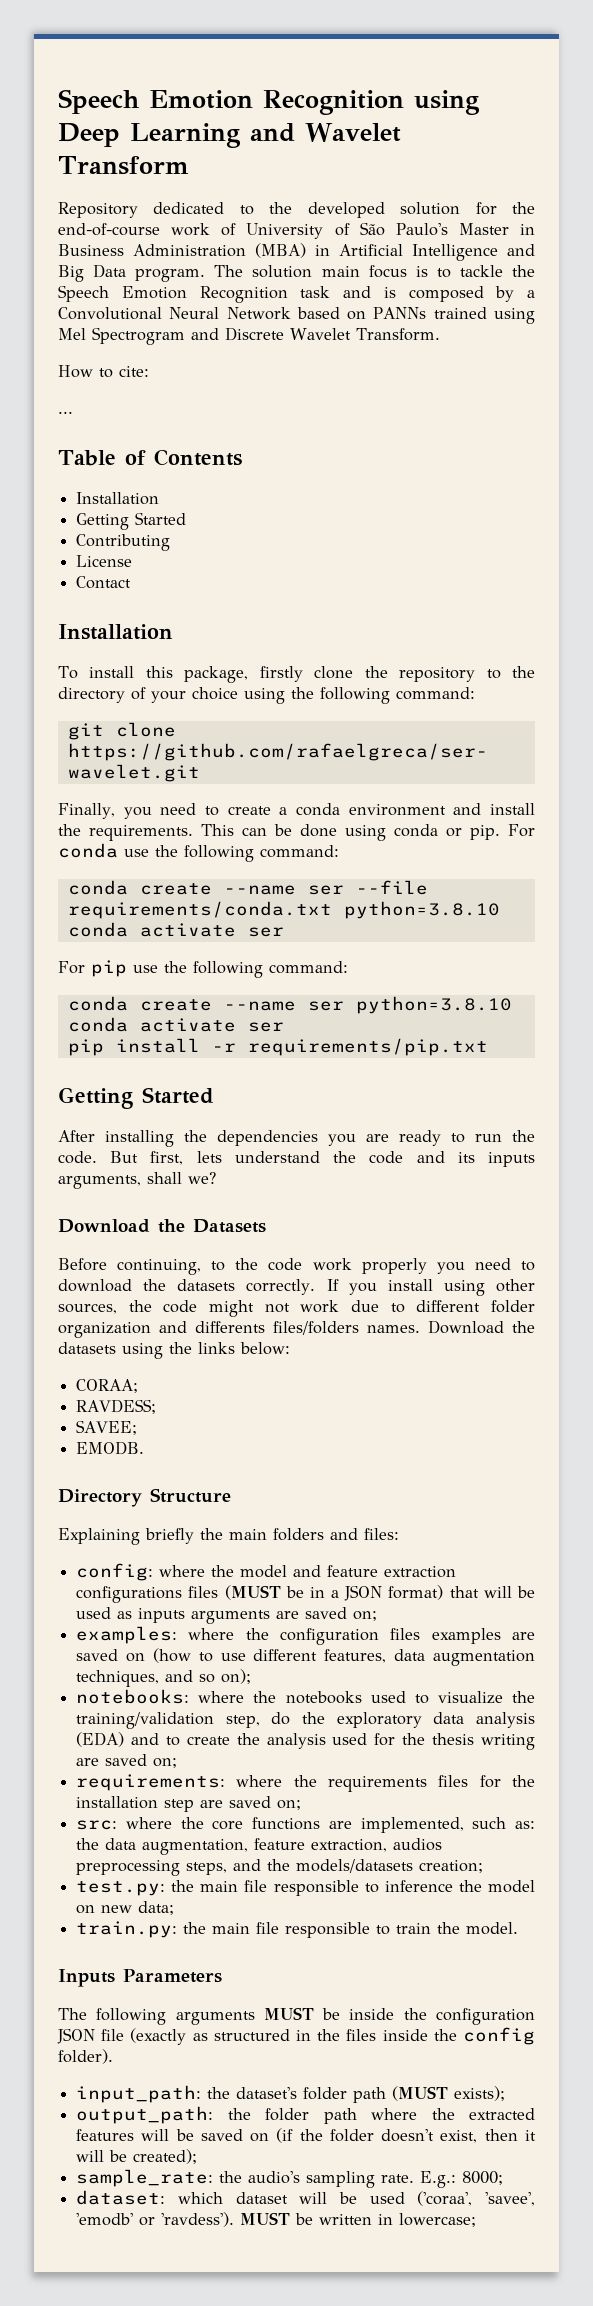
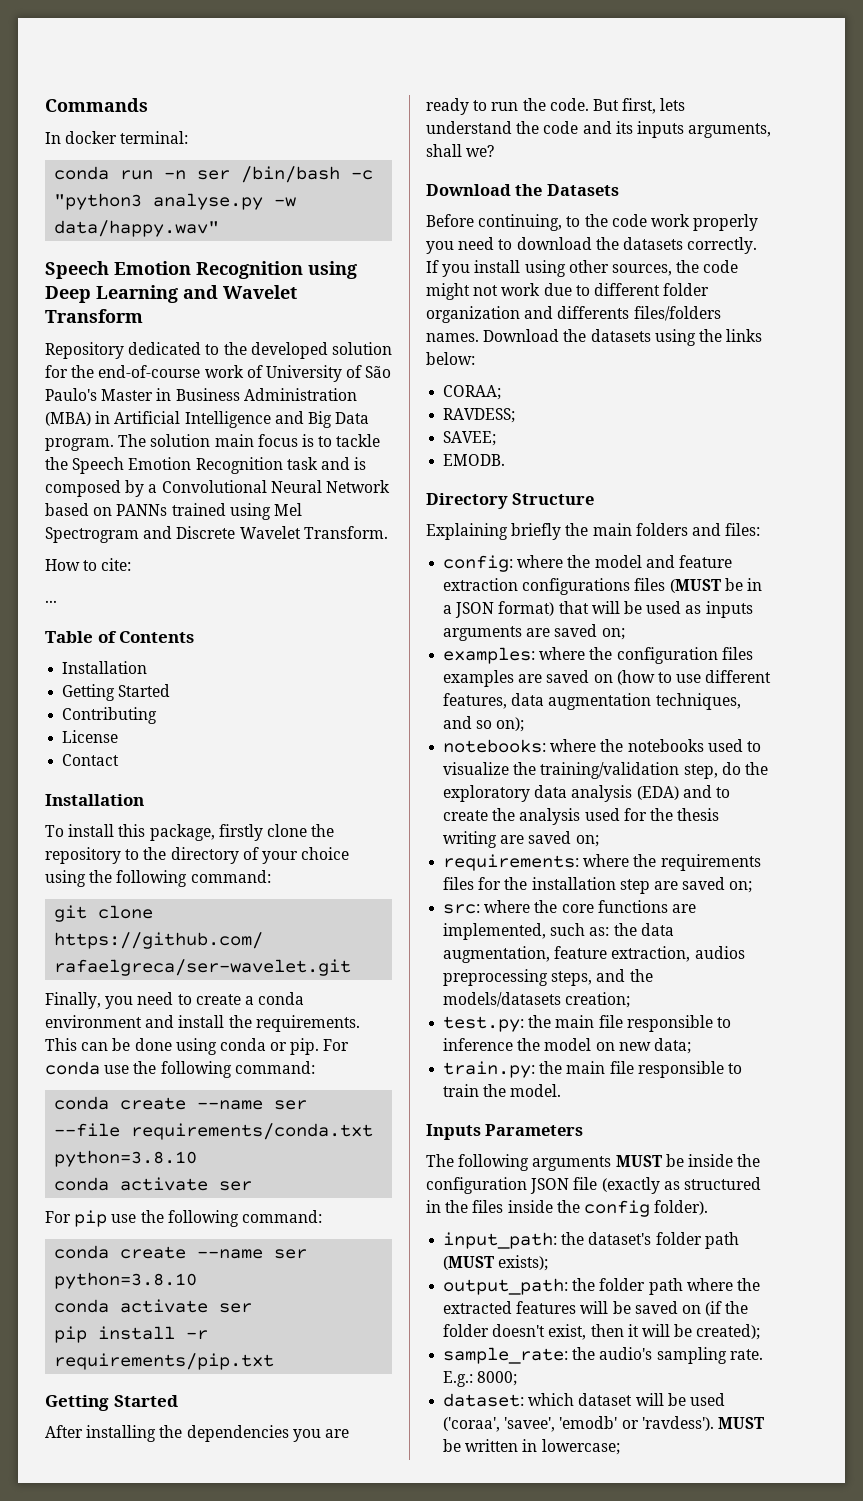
+ Commands
+ In docker terminal:
+ conda run -n ser /bin/bash -c "python3 analyse.py -w data/happy.wav"

